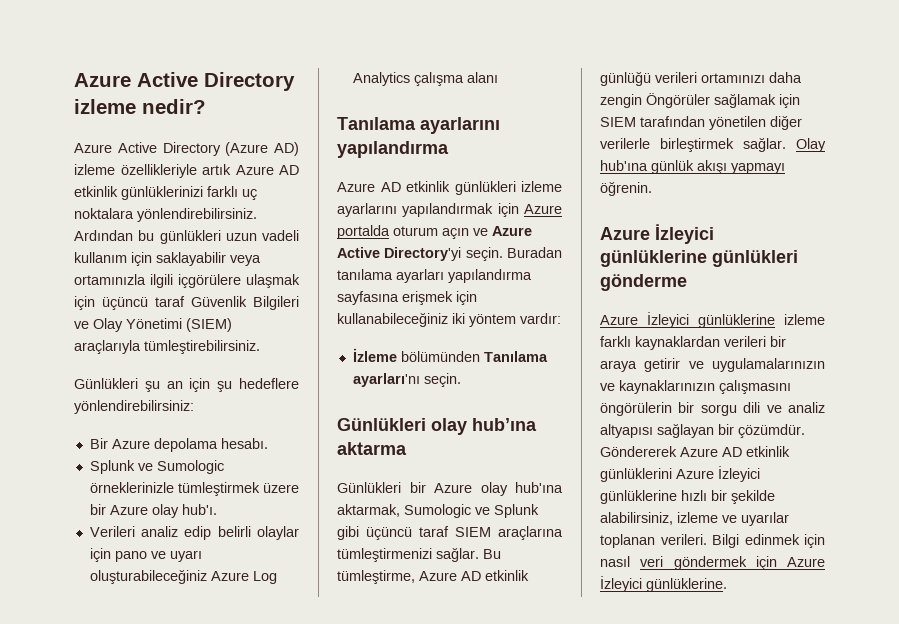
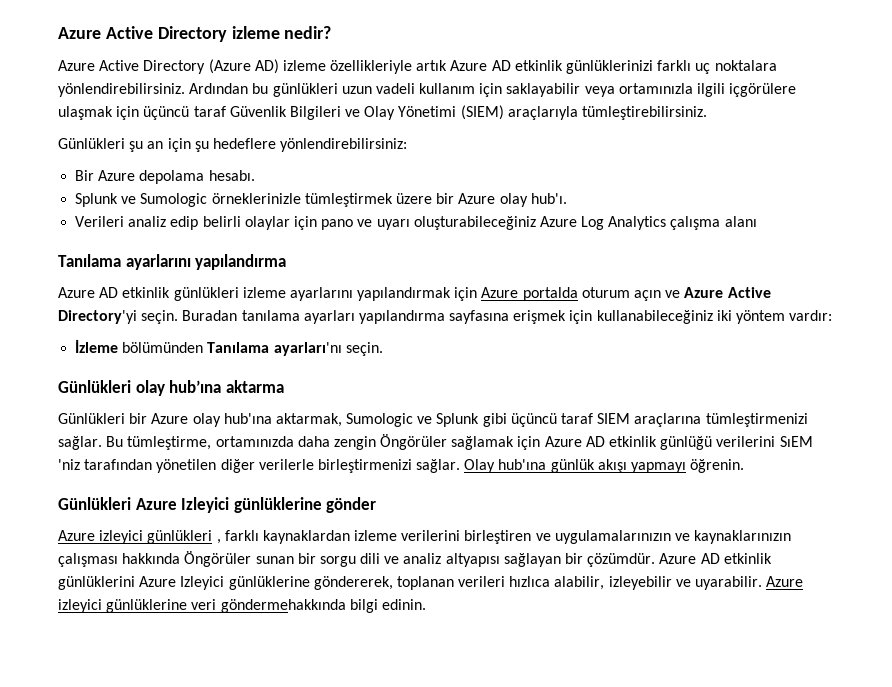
- Bu tümleştirme, Azure AD etkinlik günlüğü verileri ortamınızı daha zengin Öngörüler sağlamak için SIEM tarafından yönetilen diğer verilerle birleştirmek sağlar.
+ Bu tümleştirme, ortamınızda daha zengin Öngörüler sağlamak için Azure AD etkinlik günlüğü verilerini SıEM 'niz tarafından yönetilen diğer verilerle birleştirmenizi sağlar.
- Azure İzleyici günlüklerine günlükleri gönderme
- Azure İzleyici günlüklerine izleme farklı kaynaklardan verileri bir araya getirir ve uygulamalarınızın ve kaynaklarınızın çalışmasını öngörülerin bir sorgu dili ve analiz altyapısı sağlayan bir çözümdür.
+ Günlükleri Azure Izleyici günlüklerine gönder
+ Azure izleyici günlükleri , farklı kaynaklardan izleme verilerini birleştiren ve uygulamalarınızın ve kaynaklarınızın çalışması hakkında Öngörüler sunan bir sorgu dili ve analiz altyapısı sağlayan bir çözümdür.
- Göndererek Azure AD etkinlik günlüklerini Azure İzleyici günlüklerine hızlı bir şekilde alabilirsiniz, izleme ve uyarılar toplanan verileri. Bilgi edinmek için nasıl veri göndermek için Azure İzleyici günlüklerine.
+ Azure AD etkinlik günlüklerini Azure Izleyici günlüklerine göndererek, toplanan verileri hızlıca alabilir, izleyebilir ve uyarabilir. Azure izleyici günlüklerine veri göndermehakkında bilgi edinin.

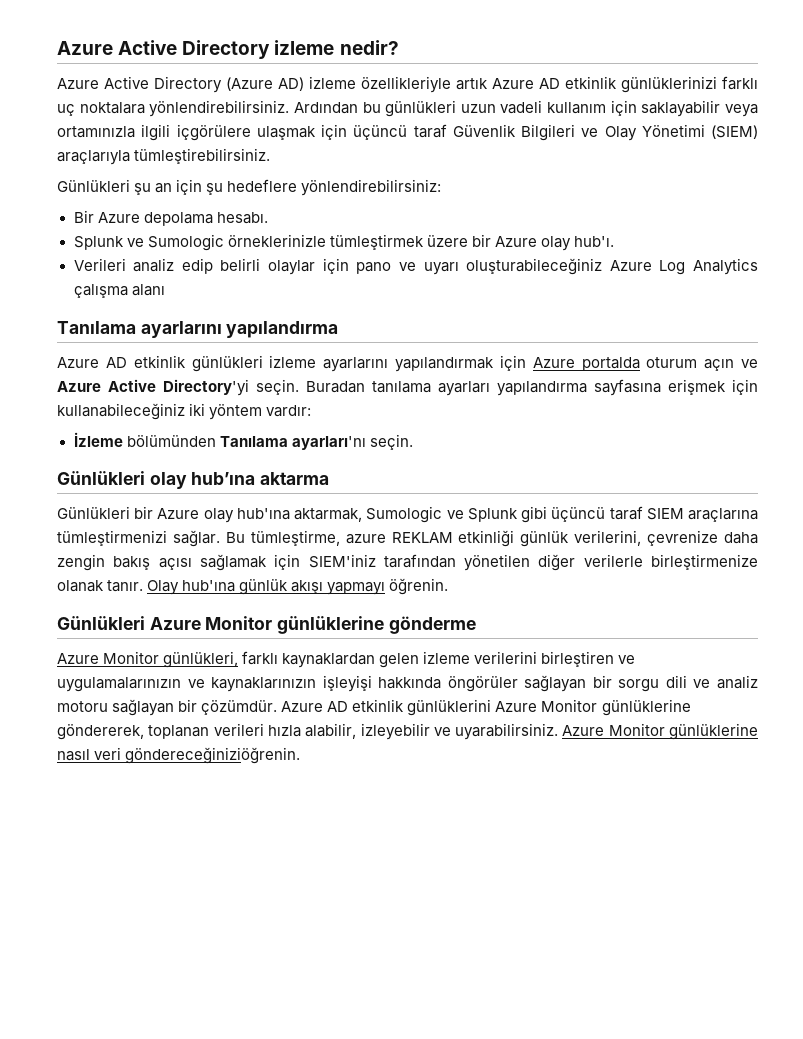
- Bu tümleştirme, ortamınızda daha zengin Öngörüler sağlamak için Azure AD etkinlik günlüğü verilerini SıEM 'niz tarafından yönetilen diğer verilerle birleştirmenizi sağlar.
+ Bu tümleştirme, azure REKLAM etkinliği günlük verilerini, çevrenize daha zengin bakış açısı sağlamak için SIEM'iniz tarafından yönetilen diğer verilerle birleştirmenize olanak tanır.
- Günlükleri Azure Izleyici günlüklerine gönder
- Azure izleyici günlükleri , farklı kaynaklardan izleme verilerini birleştiren ve uygulamalarınızın ve kaynaklarınızın çalışması hakkında Öngörüler sunan bir sorgu dili ve analiz altyapısı sağlayan bir çözümdür.
+ Günlükleri Azure Monitor günlüklerine gönderme
+ Azure Monitor günlükleri, farklı kaynaklardan gelen izleme verilerini birleştiren ve uygulamalarınızın ve kaynaklarınızın işleyişi hakkında öngörüler sağlayan bir sorgu dili ve analiz motoru sağlayan bir çözümdür.
- Azure AD etkinlik günlüklerini Azure Izleyici günlüklerine göndererek, toplanan verileri hızlıca alabilir, izleyebilir ve uyarabilir. Azure izleyici günlüklerine veri göndermehakkında bilgi edinin.
+ Azure AD etkinlik günlüklerini Azure Monitor günlüklerine göndererek, toplanan verileri hızla alabilir, izleyebilir ve uyarabilirsiniz. Azure Monitor günlüklerine nasıl veri göndereceğiniziöğrenin.

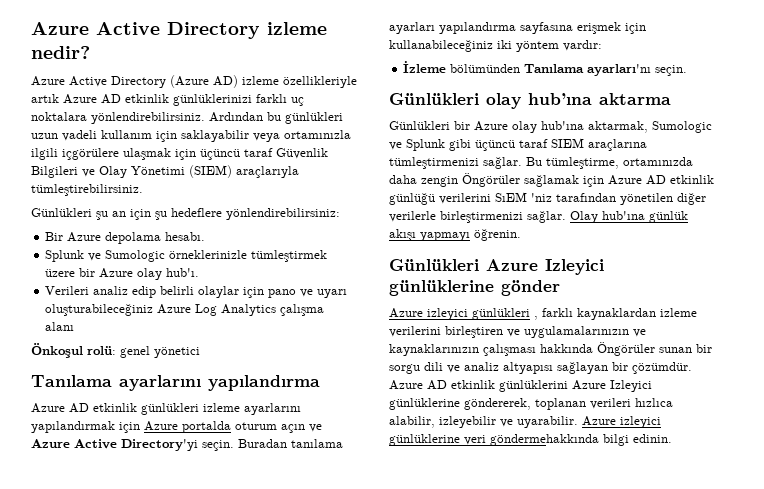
+ Önkoşul rolü: genel yönetici
- Bu tümleştirme, azure REKLAM etkinliği günlük verilerini, çevrenize daha zengin bakış açısı sağlamak için SIEM'iniz tarafından yönetilen diğer verilerle birleştirmenize olanak tanır.
+ Bu tümleştirme, ortamınızda daha zengin Öngörüler sağlamak için Azure AD etkinlik günlüğü verilerini SıEM 'niz tarafından yönetilen diğer verilerle birleştirmenizi sağlar.
- Günlükleri Azure Monitor günlüklerine gönderme
- Azure Monitor günlükleri, farklı kaynaklardan gelen izleme verilerini birleştiren ve uygulamalarınızın ve kaynaklarınızın işleyişi hakkında öngörüler sağlayan bir sorgu dili ve analiz motoru sağlayan bir çözümdür.
+ Günlükleri Azure Izleyici günlüklerine gönder
+ Azure izleyici günlükleri , farklı kaynaklardan izleme verilerini birleştiren ve uygulamalarınızın ve kaynaklarınızın çalışması hakkında Öngörüler sunan bir sorgu dili ve analiz altyapısı sağlayan bir çözümdür.
- Azure AD etkinlik günlüklerini Azure Monitor günlüklerine göndererek, toplanan verileri hızla alabilir, izleyebilir ve uyarabilirsiniz. Azure Monitor günlüklerine nasıl veri göndereceğiniziöğrenin.
+ Azure AD etkinlik günlüklerini Azure Izleyici günlüklerine göndererek, toplanan verileri hızlıca alabilir, izleyebilir ve uyarabilir. Azure izleyici günlüklerine veri göndermehakkında bilgi edinin.

